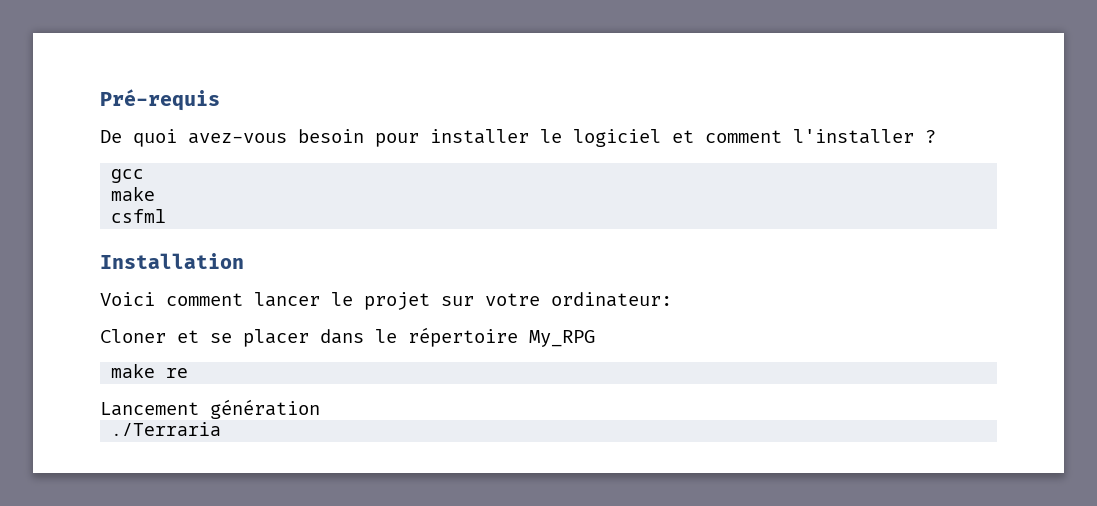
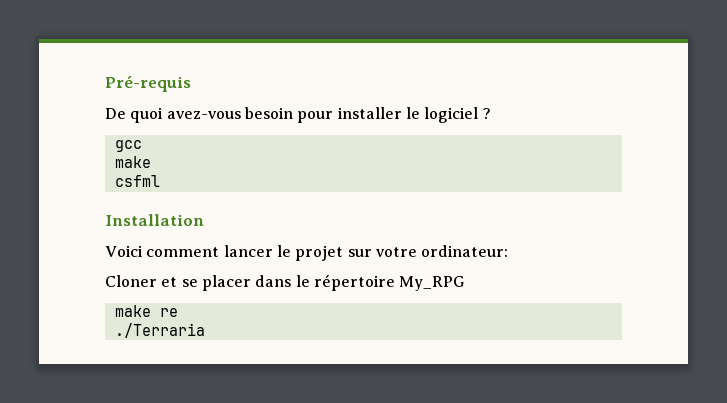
- De quoi avez-vous besoin pour installer le logiciel et comment l'installer ?
+ De quoi avez-vous besoin pour installer le logiciel ?
- Lancement génération

